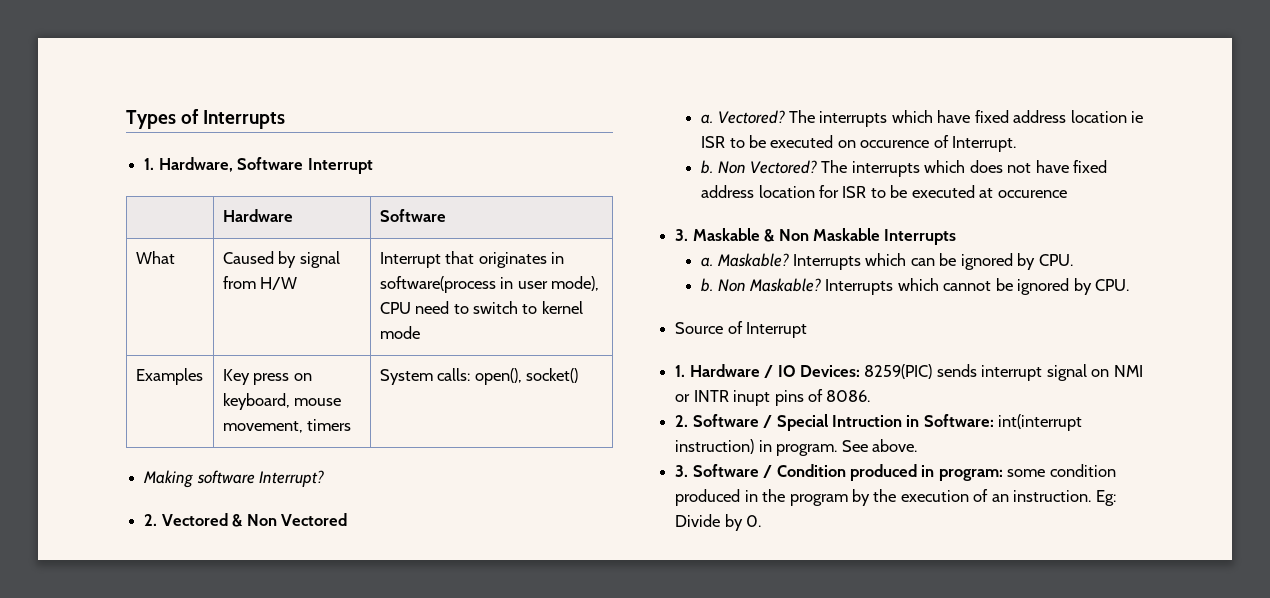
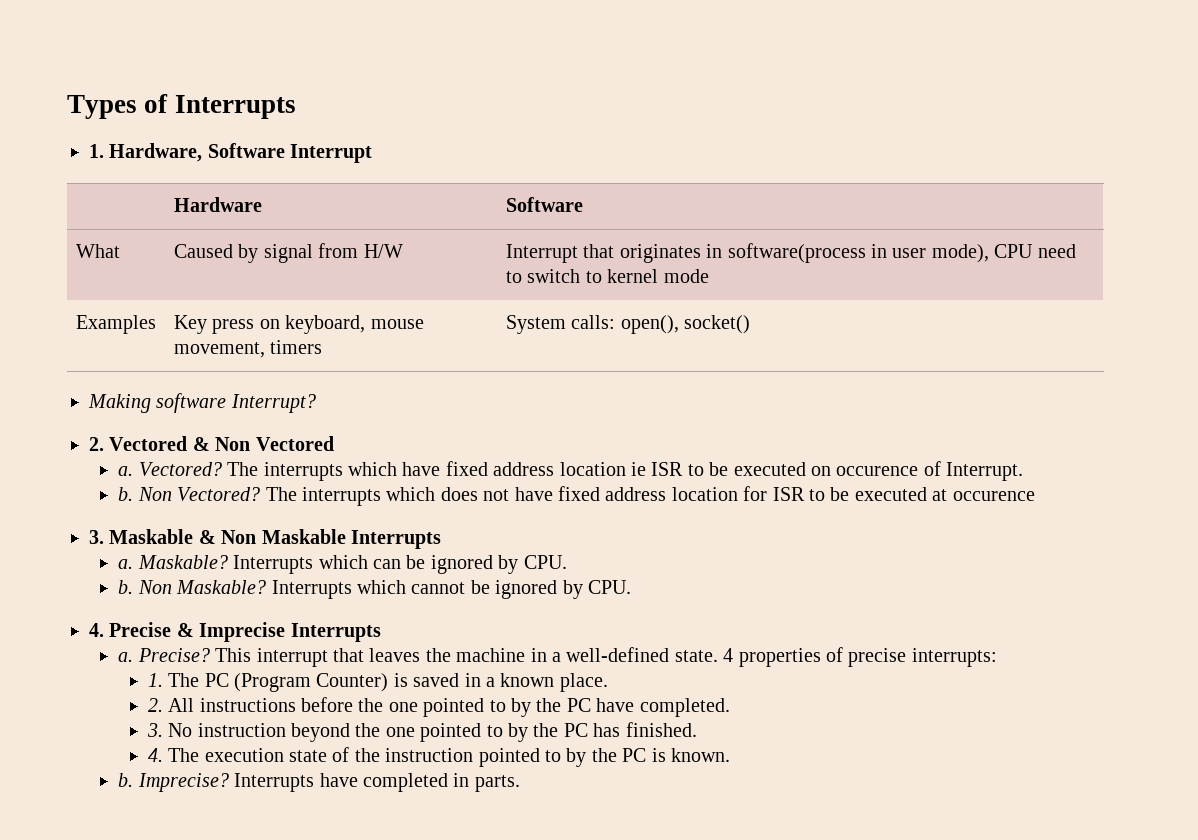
- Source of Interrupt
- 1. Hardware / IO Devices: 8259(PIC) sends interrupt signal on NMI or INTR inupt pins of 8086.
- 2. Software / Special Intruction in Software: int(interrupt instruction) in program. See above.
- 3. Software / Condition produced in program: some condition produced in the program by the execution of an instruction. Eg: Divide by 0.
+ 4. Precise & Imprecise Interrupts
+ a. Precise? This interrupt that leaves the machine in a well-defined state. 4 properties of precise interrupts:
+ 1. The PC (Program Counter) is saved in a known place.
+ 2. All instructions before the one pointed to by the PC have completed.
+ 3. No instruction beyond the one pointed to by the PC has finished.
+ 4. The execution state of the instruction pointed to by the PC is known.
+ b. Imprecise? Interrupts have completed in parts.

